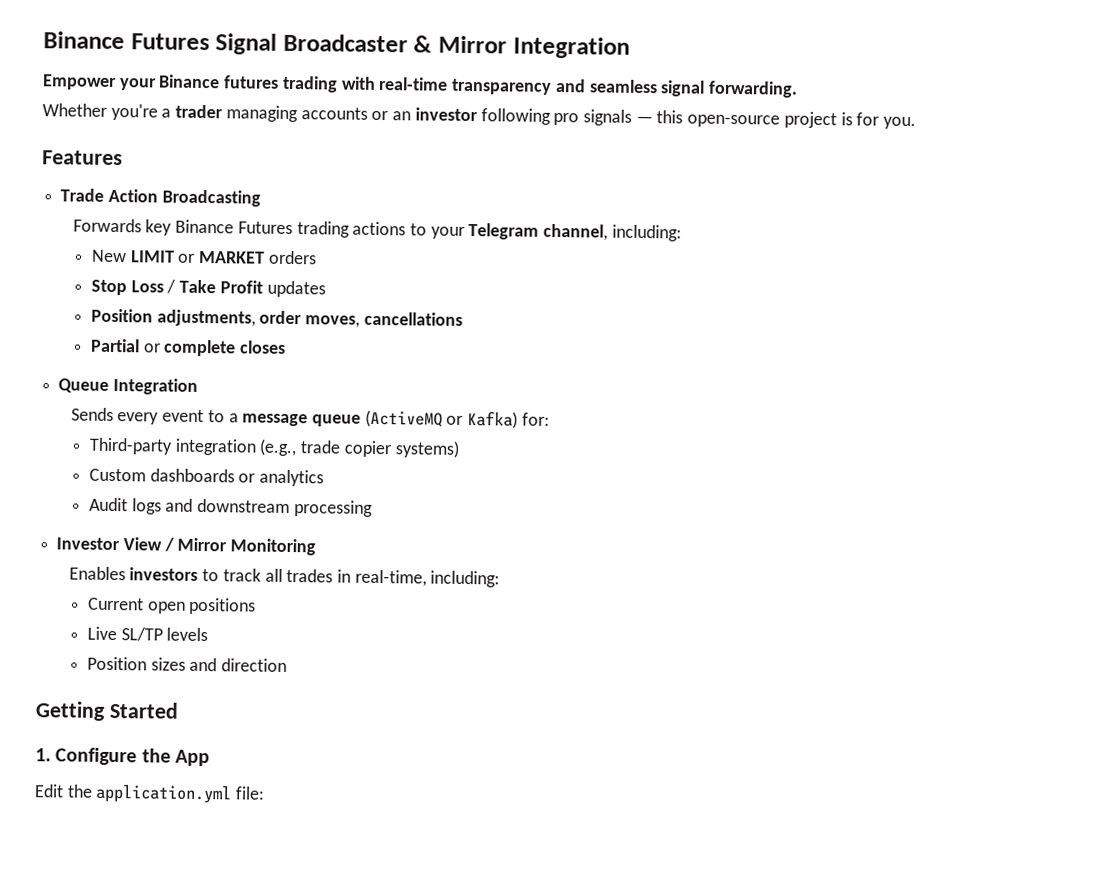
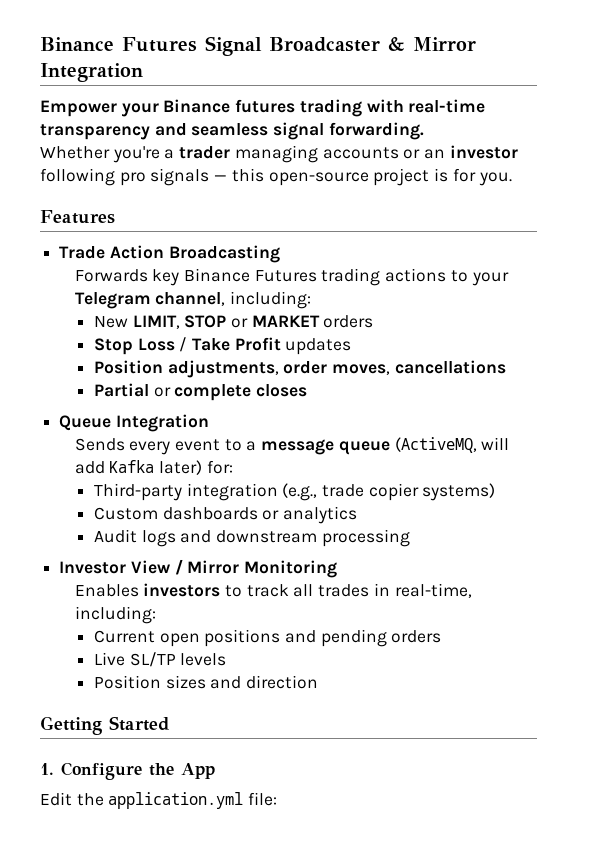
- New LIMIT or MARKET orders
+ New LIMIT, STOP or MARKET orders
- Sends every event to a message queue (ActiveMQ or Kafka) for:
+ Sends every event to a message queue (ActiveMQ, will add Kafka later) for:
- Current open positions
+ Current open positions and pending orders

